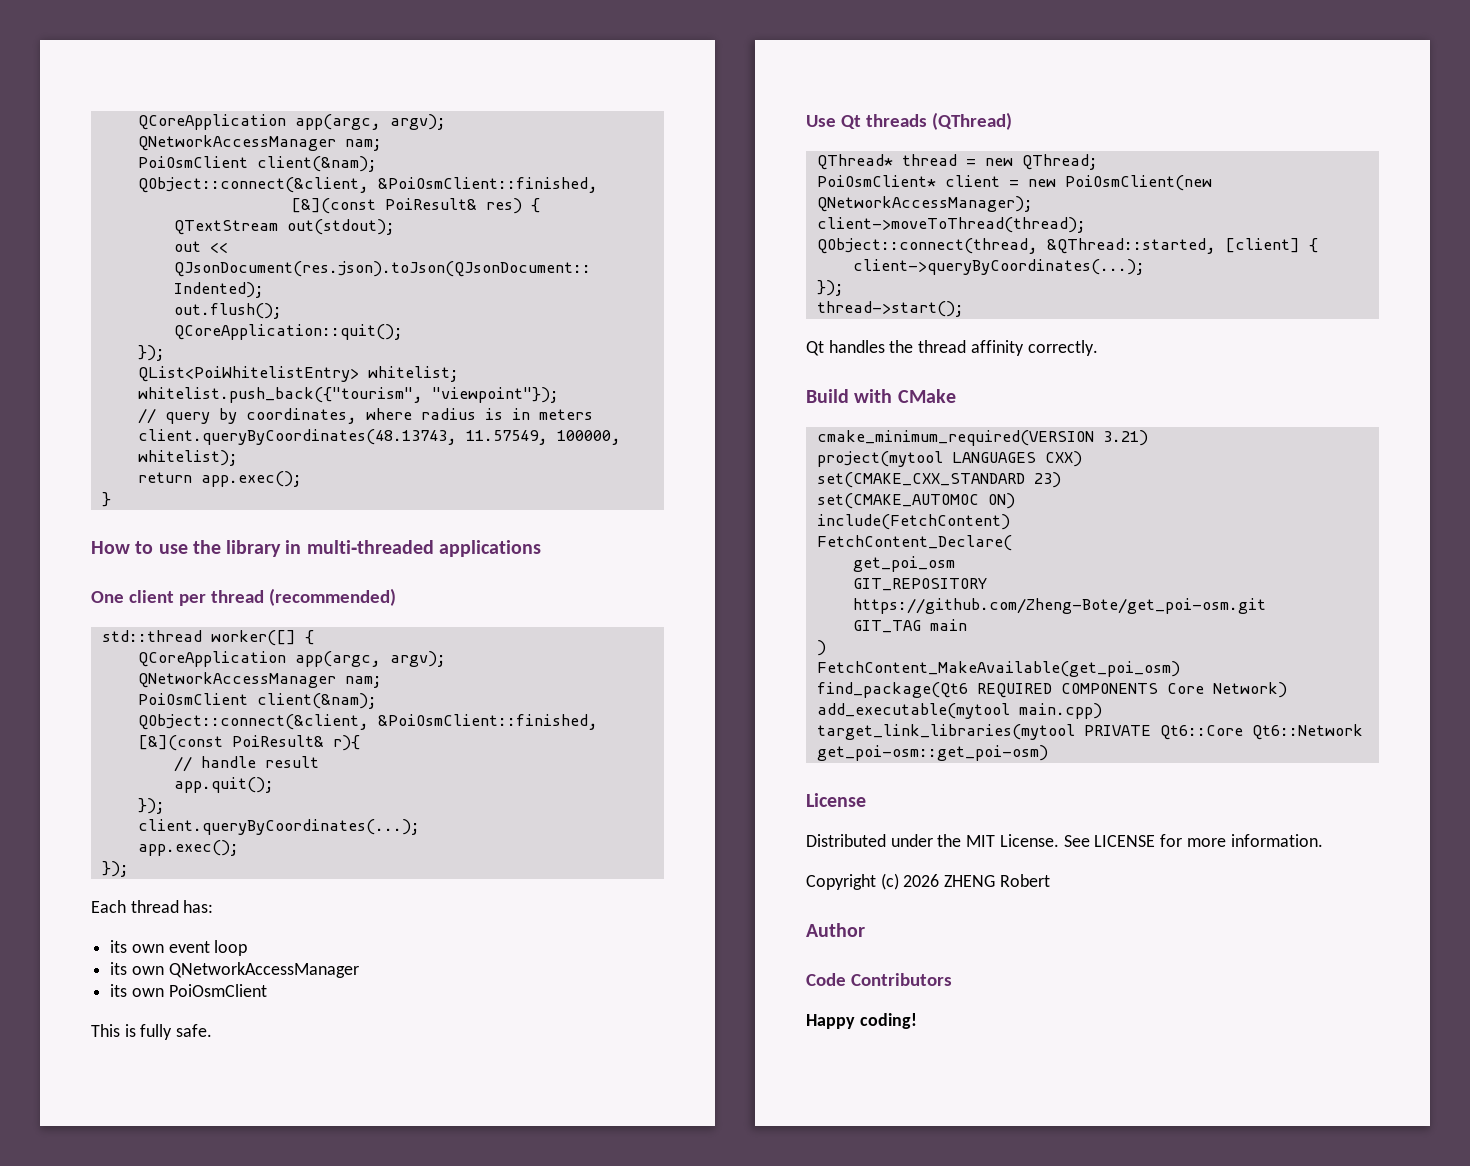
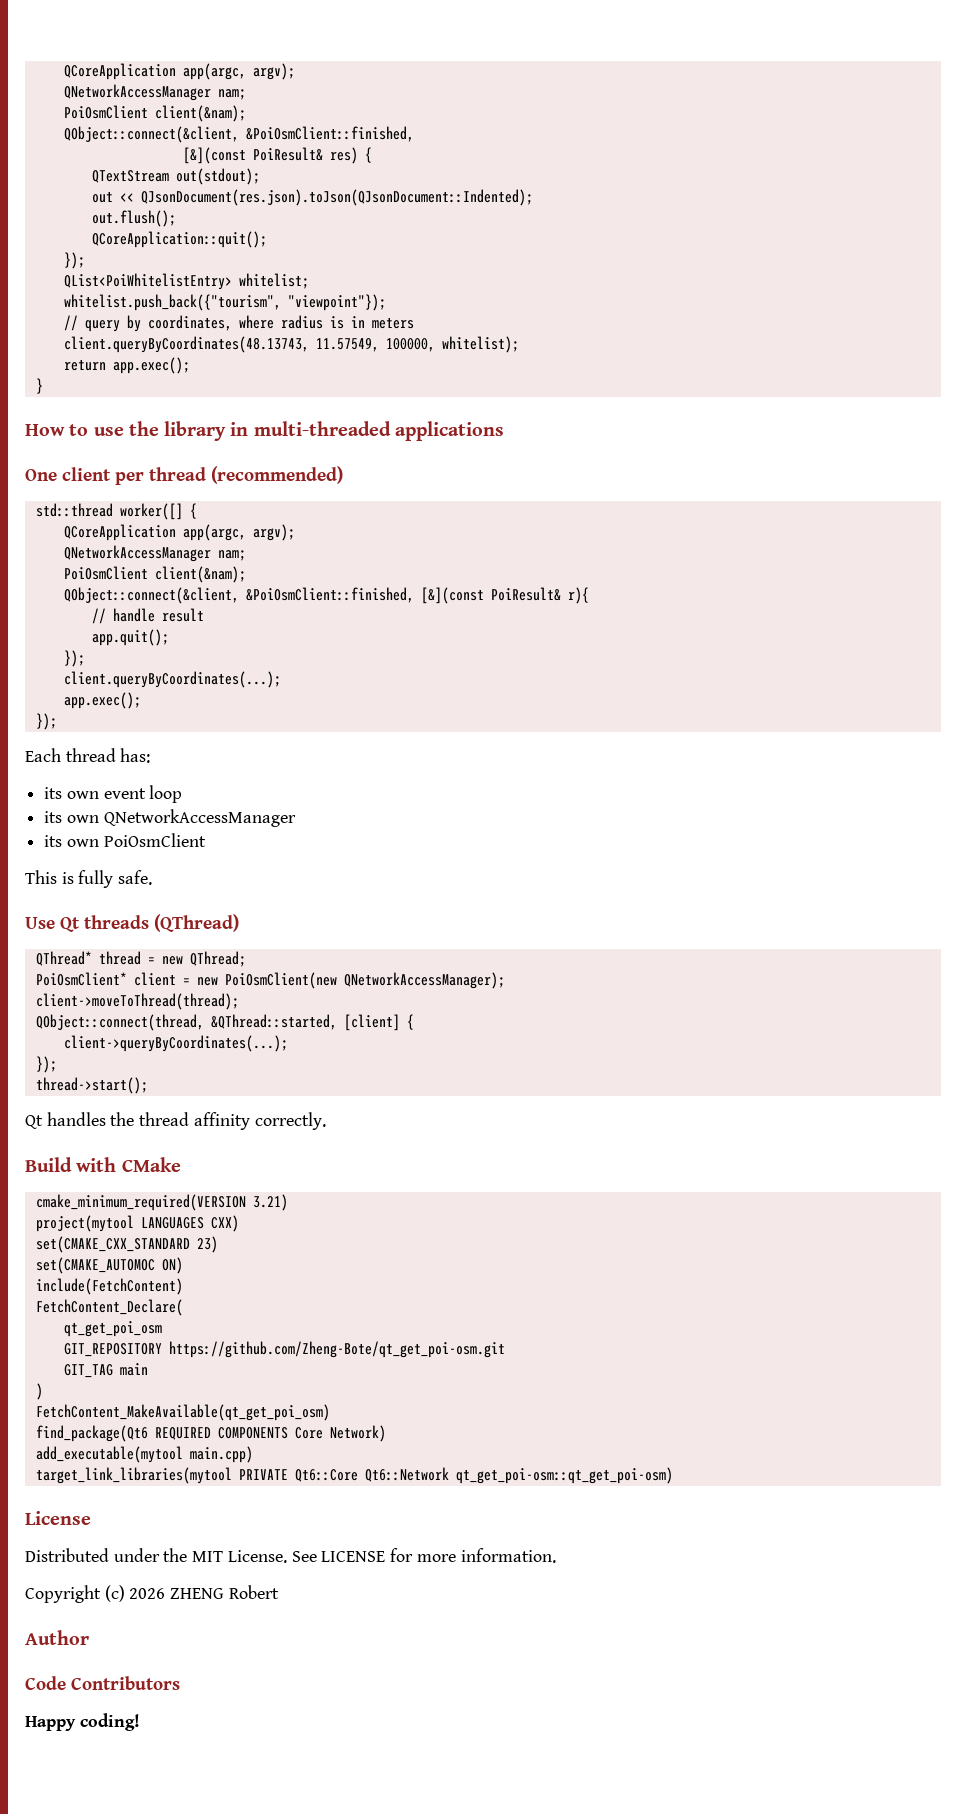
- get_poi_osm
+ qt_get_poi_osm
- GIT_REPOSITORY https://github.com/Zheng-Bote/get_poi-osm.git
+ GIT_REPOSITORY https://github.com/Zheng-Bote/qt_get_poi-osm.git
- FetchContent_MakeAvailable(get_poi_osm)
+ FetchContent_MakeAvailable(qt_get_poi_osm)
- target_link_libraries(mytool PRIVATE Qt6::Core Qt6::Network get_poi-osm::get_poi-osm)
+ target_link_libraries(mytool PRIVATE Qt6::Core Qt6::Network qt_get_poi-osm::qt_get_poi-osm)

